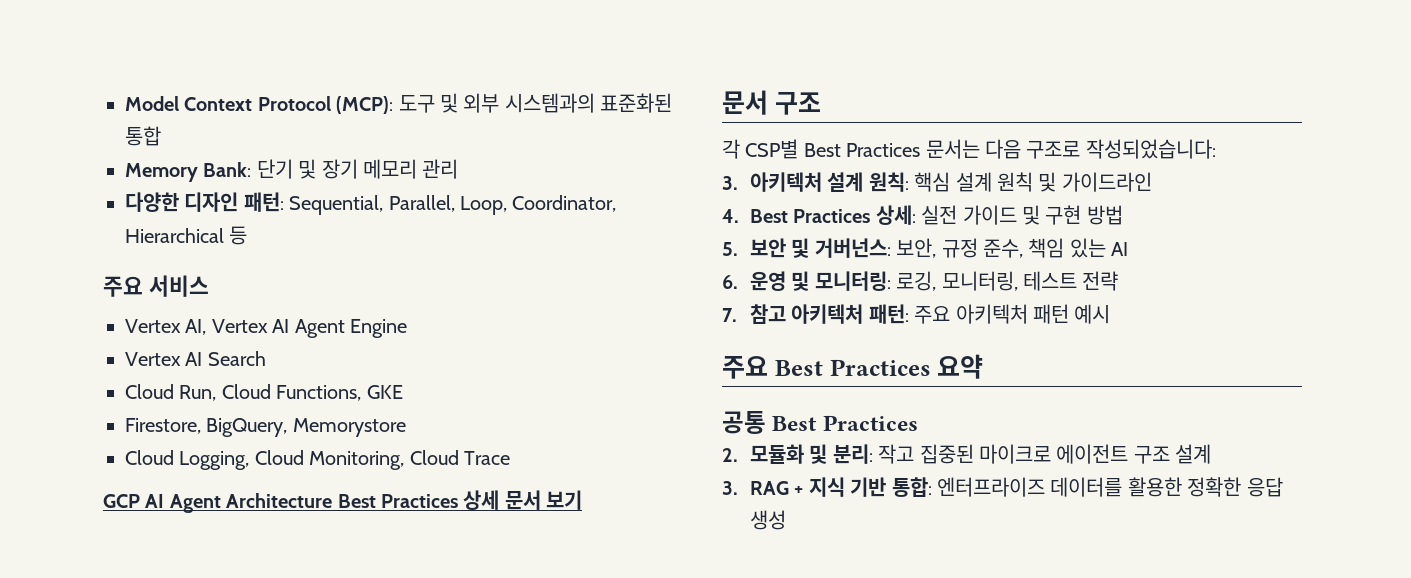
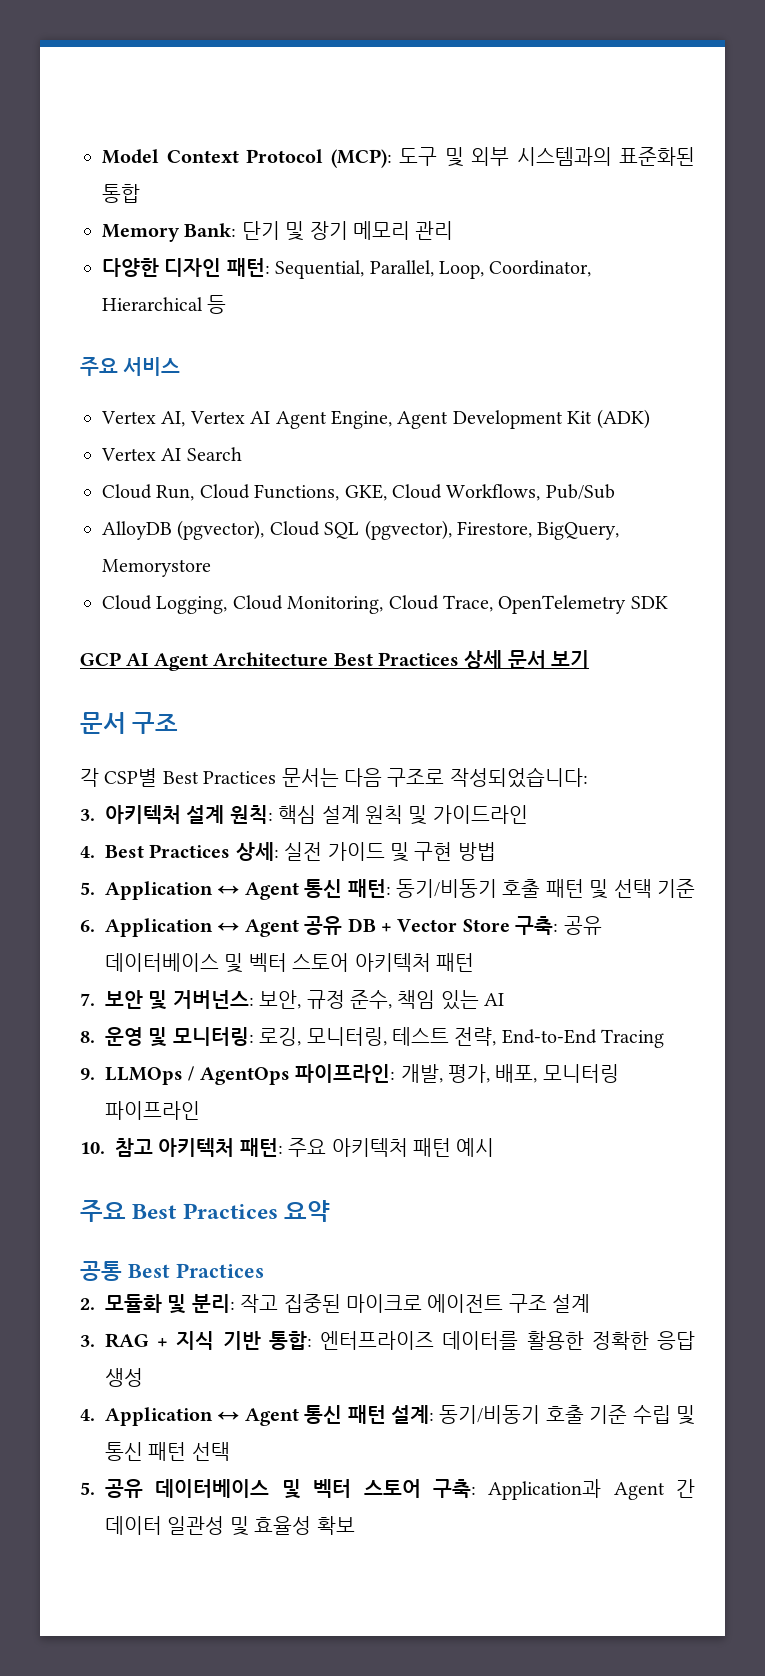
- Vertex AI, Vertex AI Agent Engine
+ Vertex AI, Vertex AI Agent Engine, Agent Development Kit (ADK)
- Cloud Run, Cloud Functions, GKE
- Firestore, BigQuery, Memorystore
+ Cloud Run, Cloud Functions, GKE, Cloud Workflows, Pub/Sub
+ AlloyDB (pgvector), Cloud SQL (pgvector), Firestore, BigQuery, Memorystore
- Cloud Logging, Cloud Monitoring, Cloud Trace
+ Cloud Logging, Cloud Monitoring, Cloud Trace, OpenTelemetry SDK
- 5. 보안 및 거버넌스: 보안, 규정 준수, 책임 있는 AI
+ 5. Application ↔ Agent 통신 패턴: 동기/비동기 호출 패턴 및 선택 기준
+ 6. Application ↔ Agent 공유 DB + Vector Store 구축: 공유 데이터베이스 및 벡터 스토어 아키텍처 패턴
+ 7. 보안 및 거버넌스: 보안, 규정 준수, 책임 있는 AI
- 6. 운영 및 모니터링: 로깅, 모니터링, 테스트 전략
- 7. 참고 아키텍처 패턴: 주요 아키텍처 패턴 예시
+ 8. 운영 및 모니터링: 로깅, 모니터링, 테스트 전략, End-to-End Tracing
+ 9. LLMOps / AgentOps 파이프라인: 개발, 평가, 배포, 모니터링 파이프라인
+ 10. 참고 아키텍처 패턴: 주요 아키텍처 패턴 예시
+ 4. Application ↔ Agent 통신 패턴 설계: 동기/비동기 호출 기준 수립 및 통신 패턴 선택
+ 5. 공유 데이터베이스 및 벡터 스토어 구축: Application과 Agent 간 데이터 일관성 및 효율성 확보

